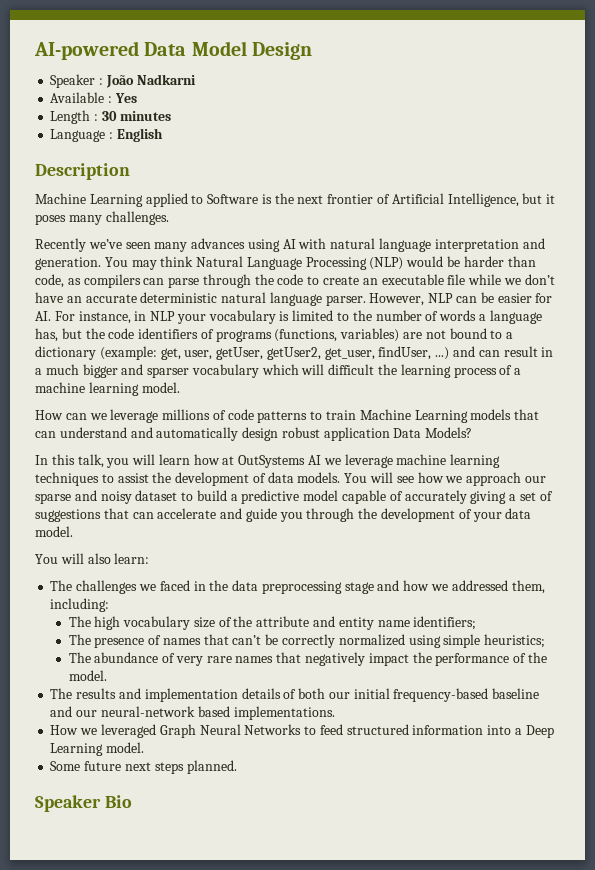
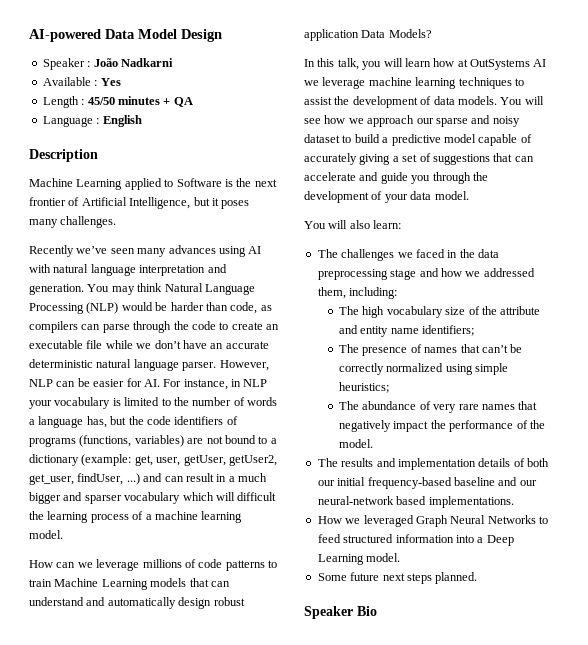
- Length : 30 minutes
+ Length : 45/50 minutes + QA

